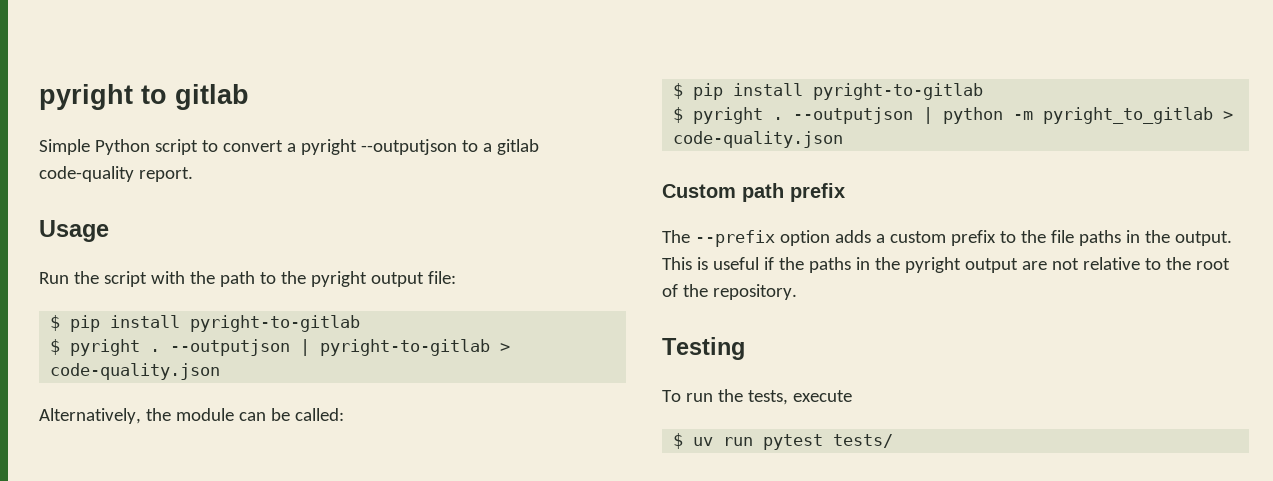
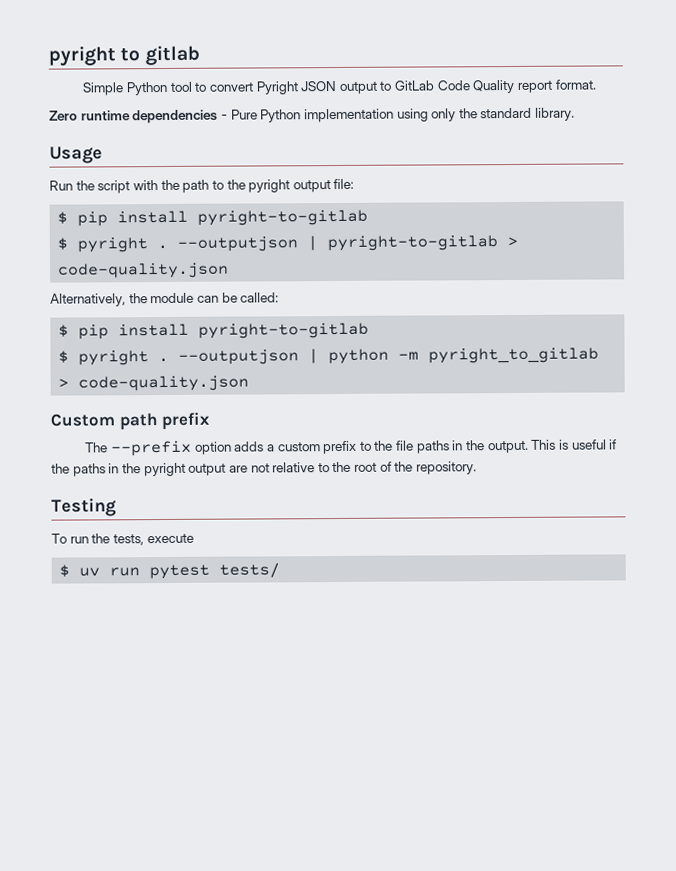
- Simple Python script to convert a pyright --outputjson to a gitlab code-quality report.
+ Simple Python tool to convert Pyright JSON output to GitLab Code Quality report format.
+ Zero runtime dependencies - Pure Python implementation using only the standard library.

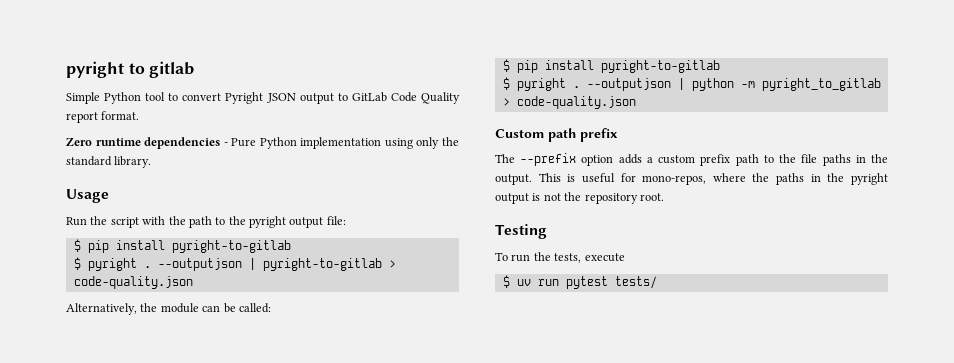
- The --prefix option adds a custom prefix to the file paths in the output.
+ The --prefix option adds a custom prefix path to the file paths in the output.
- This is useful if the paths in the pyright output are not relative to the root of the repository.
+ This is useful for mono-repos, where the paths in the pyright output is not the repository root.

